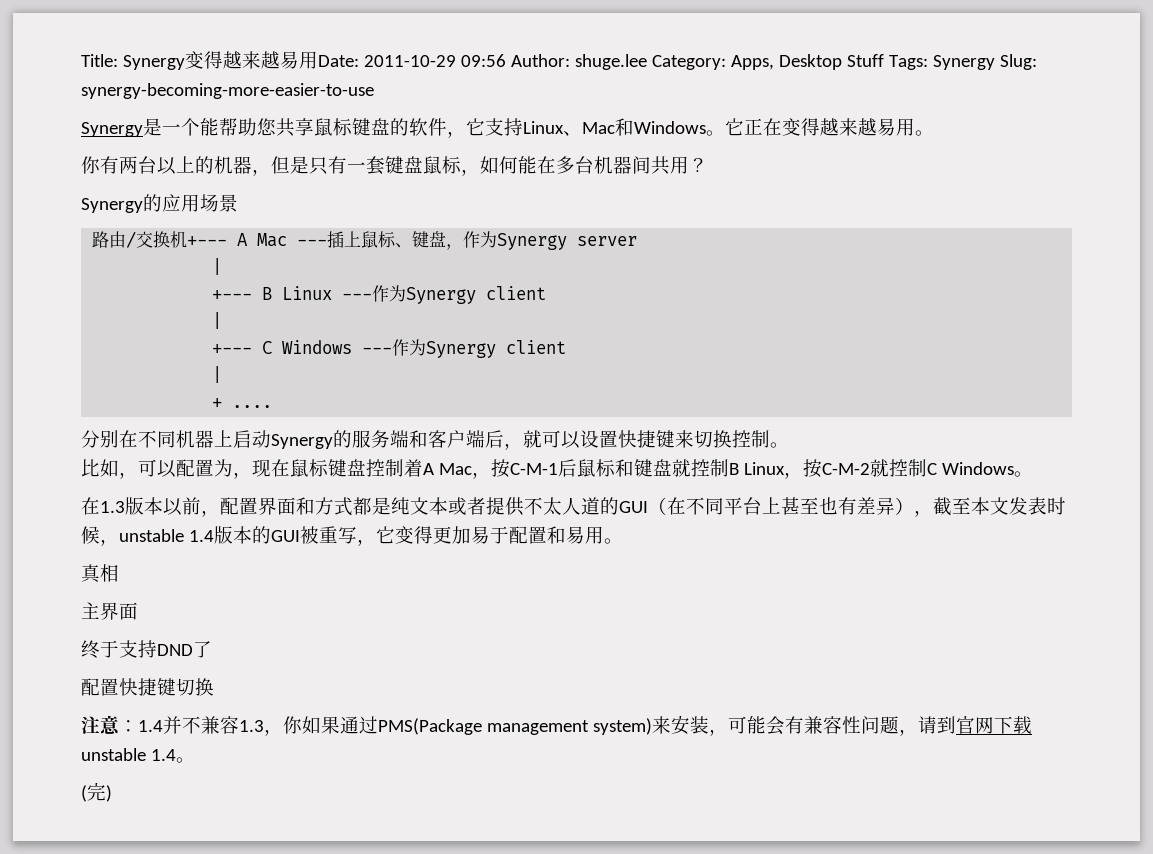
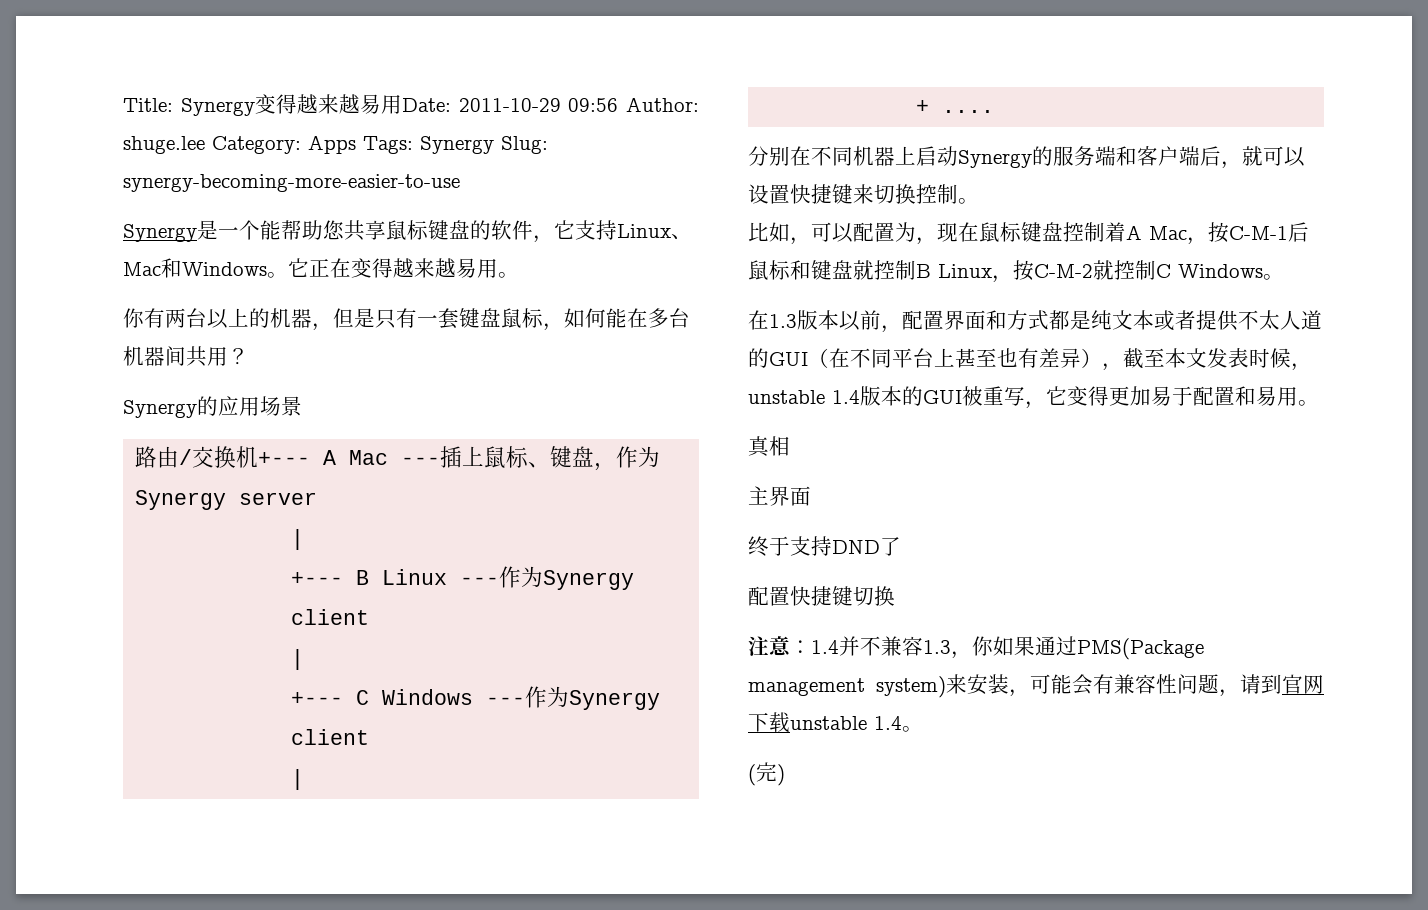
- Title: Synergy变得越来越易用Date: 2011-10-29 09:56 Author: shuge.lee Category: Apps, Desktop Stuff Tags: Synergy Slug: synergy-becoming-more-easier-to-use
+ Title: Synergy变得越来越易用Date: 2011-10-29 09:56 Author: shuge.lee Category: Apps Tags: Synergy Slug: synergy-becoming-more-easier-to-use

